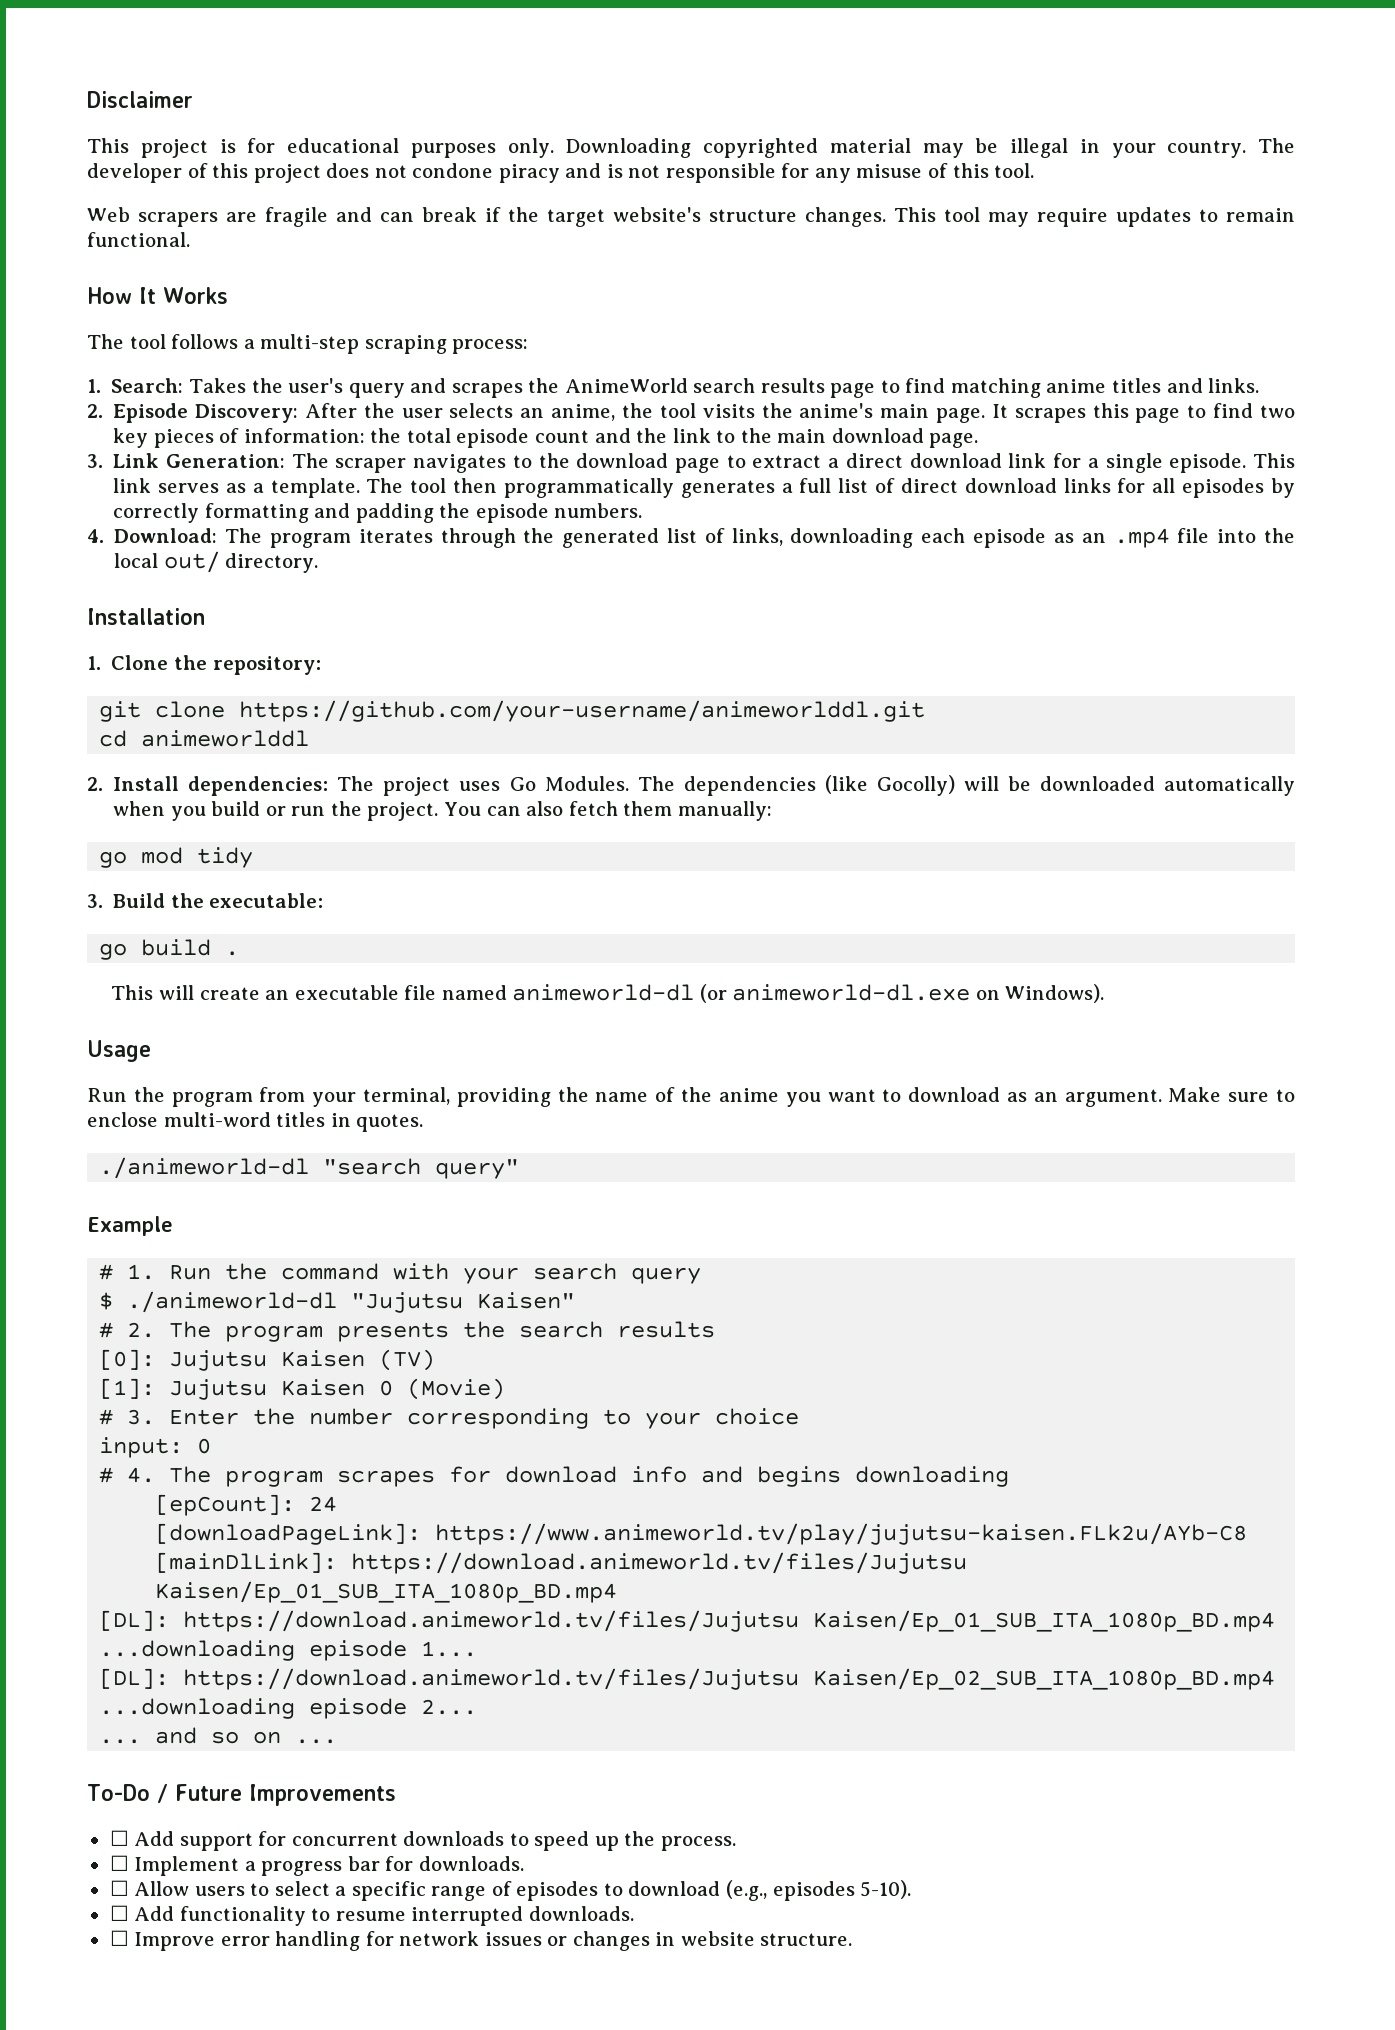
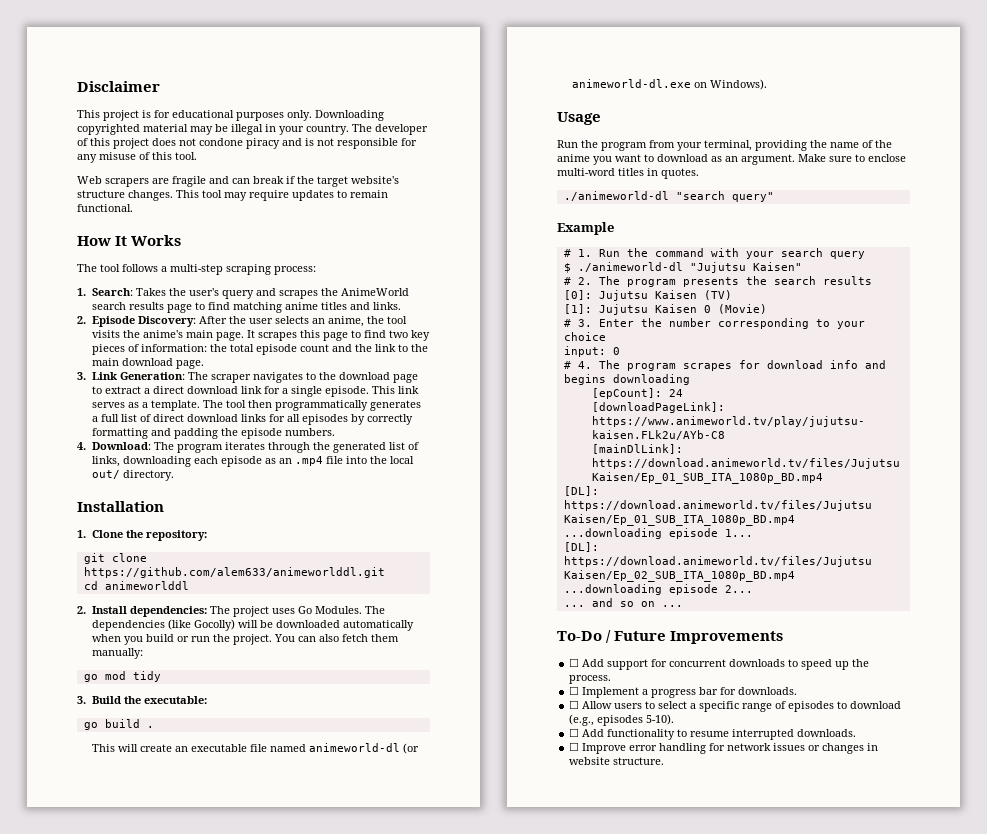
- git clone https://github.com/your-username/animeworlddl.git
+ git clone https://github.com/alem633/animeworlddl.git

